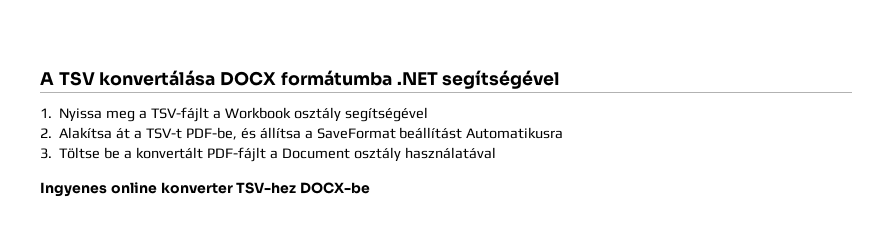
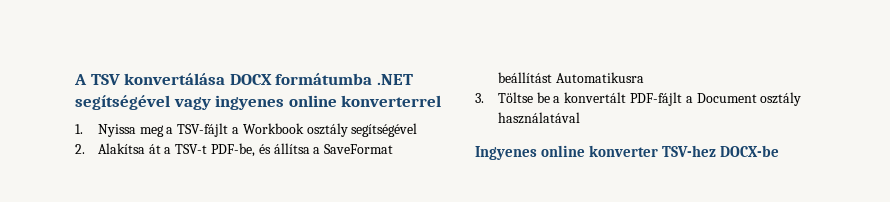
- A TSV konvertálása DOCX formátumba .NET segítségével
+ A TSV konvertálása DOCX formátumba .NET segítségével vagy ingyenes online konverterrel

